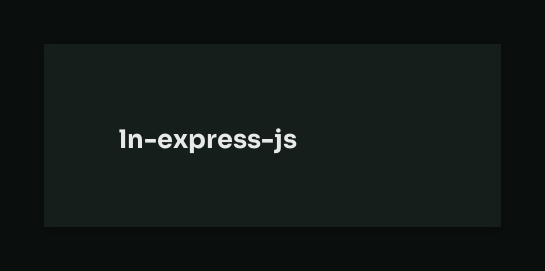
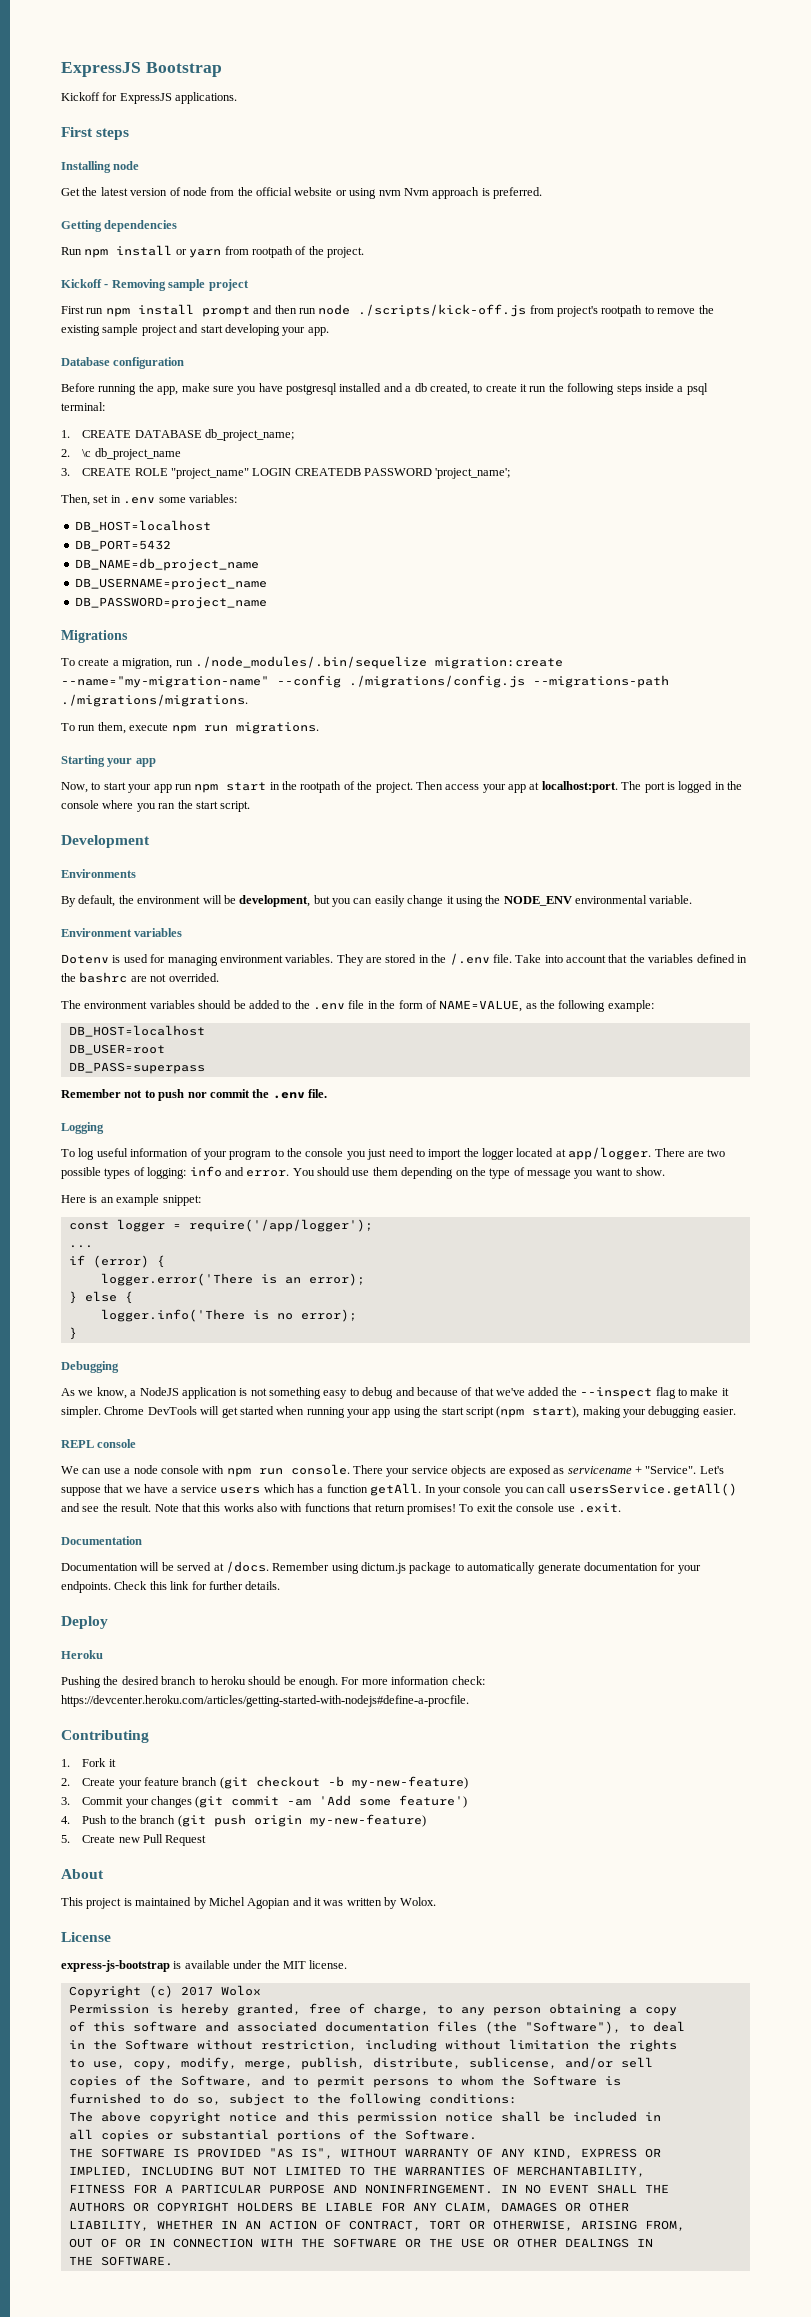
- ln-express-js
+ ExpressJS Bootstrap
+ Kickoff for ExpressJS applications.
+ First steps
+ Installing node
+ Get the latest version of node from the official website or using nvm Nvm approach is preferred.
+ Getting dependencies
+ Run npm install or yarn from rootpath of the project.
+ Kickoff - Removing sample project
+ First run npm install prompt and then run node ./scripts/kick-off.js from project's rootpath to remove the existing sample project and start developing your app.
+ Database configuration
+ Before running the app, make sure you have postgresql installed and a db created, to create it run the following steps inside a psql terminal:
+ 1. CREATE DATABASE db_project_name;
+ 2. \c db_project_name
+ 3. CREATE ROLE "project_name" LOGIN CREATEDB PASSWORD 'project_name';
+ Then, set in .env some variables:
+ DB_HOST=localhost
+ DB_PORT=5432
+ DB_NAME=db_project_name
+ DB_USERNAME=project_name
+ DB_PASSWORD=project_name
+ Migrations
+ To create a migration, run ./node_modules/.bin/sequelize migration:create --name="my-migration-name" --config ./migrations/config.js --migrations-path ./migrations/migrations.
+ To run them, execute npm run migrations.
+ Starting your app
+ Now, to start your app run npm start in the rootpath of the project. Then access your app at localhost:port. The port is logged in the console where you ran the start script.
+ Development
+ Environments
+ By default, the environment will be development, but you can easily change it using the NODE_ENV environmental variable.
+ Environment variables
+ Dotenv is used for managing environment variables. They are stored in the /.env file. Take into account that the variables defined in the bashrc are not overrided.
+ The environment variables should be added to the .env file in the form of NAME=VALUE, as the following example:
+ DB_HOST=localhost
+ DB_USER=root
+ DB_PASS=superpass
+ Remember not to push nor commit the .env file.
+ Logging
+ To log useful information of your program to the console you just need to import the logger located at app/logger. There are two possible types of logging: info and error. You should use them depending on the type of message you want to show.
+ Here is an example snippet:
+ const logger = require('/app/logger');
+ ...
+ if (error) {
+ logger.error('There is an error);
+ } else {
+ logger.info('There is no error);
+ }
+ Debugging
+ As we know, a NodeJS application is not something easy to debug and because of that we've added the --inspect flag to make it simpler. Chrome DevTools will get started when running your app using the start script (npm start), making your debugging easier.
+ REPL console
+ We can use a node console with npm run console. There your service objects are exposed as servicename + "Service". Let's suppose that we have a service users which has a function getAll. In your console you can call usersService.getAll() and see the result. Note that this works also with functions that return promises! To exit the console use .exit.
+ Documentation
+ Documentation will be served at /docs. Remember using dictum.js package to automatically generate documentation for your endpoints. Check this link for further details.
+ Deploy
+ Heroku
+ Pushing the desired branch to heroku should be enough. For more information check: https://devcenter.heroku.com/articles/getting-started-with-nodejs#define-a-procfile.
+ Contributing
+ 1. Fork it
+ 2. Create your feature branch (git checkout -b my-new-feature)
+ 3. Commit your changes (git commit -am 'Add some feature')
+ 4. Push to the branch (git push origin my-new-feature)
+ 5. Create new Pull Request
+ About
+ This project is maintained by Michel Agopian and it was written by Wolox.
+ License
+ express-js-bootstrap is available under the MIT license.
+ Copyright (c) 2017 Wolox
+ Permission is hereby granted, free of charge, to any person obtaining a copy
+ of this software and associated documentation files (the "Software"), to deal
+ in the Software without restriction, including without limitation the rights
+ to use, copy, modify, merge, publish, distribute, sublicense, and/or sell
+ copies of the Software, and to permit persons to whom the Software is
+ furnished to do so, subject to the following conditions:
+ The above copyright notice and this permission notice shall be included in
+ all copies or substantial portions of the Software.
+ THE SOFTWARE IS PROVIDED "AS IS", WITHOUT WARRANTY OF ANY KIND, EXPRESS OR
+ IMPLIED, INCLUDING BUT NOT LIMITED TO THE WARRANTIES OF MERCHANTABILITY,
+ FITNESS FOR A PARTICULAR PURPOSE AND NONINFRINGEMENT. IN NO EVENT SHALL THE
+ AUTHORS OR COPYRIGHT HOLDERS BE LIABLE FOR ANY CLAIM, DAMAGES OR OTHER
+ LIABILITY, WHETHER IN AN ACTION OF CONTRACT, TORT OR OTHERWISE, ARISING FROM,
+ OUT OF OR IN CONNECTION WITH THE SOFTWARE OR THE USE OR OTHER DEALINGS IN
+ THE SOFTWARE.

